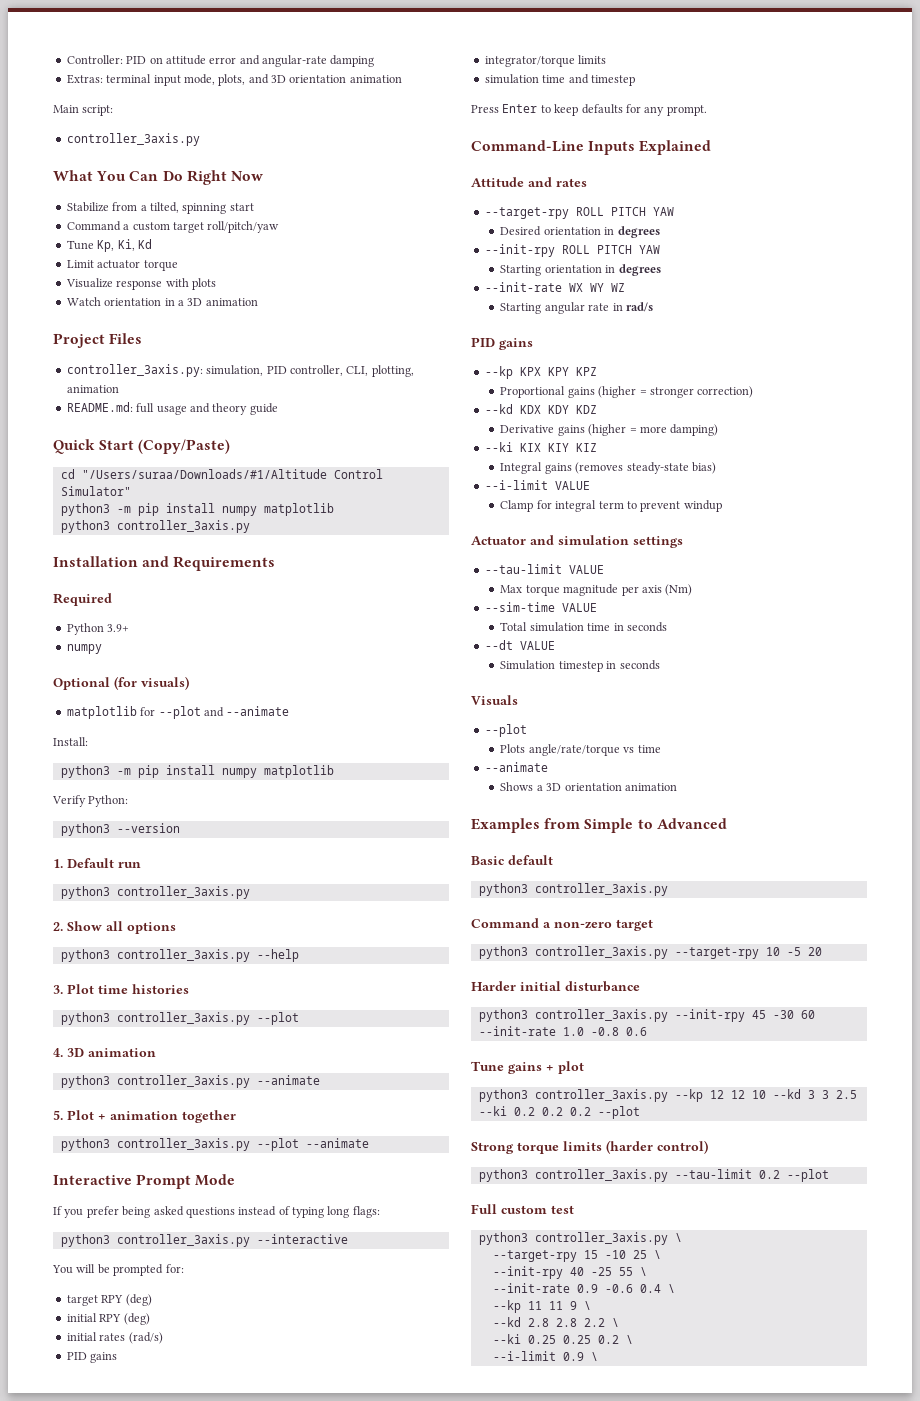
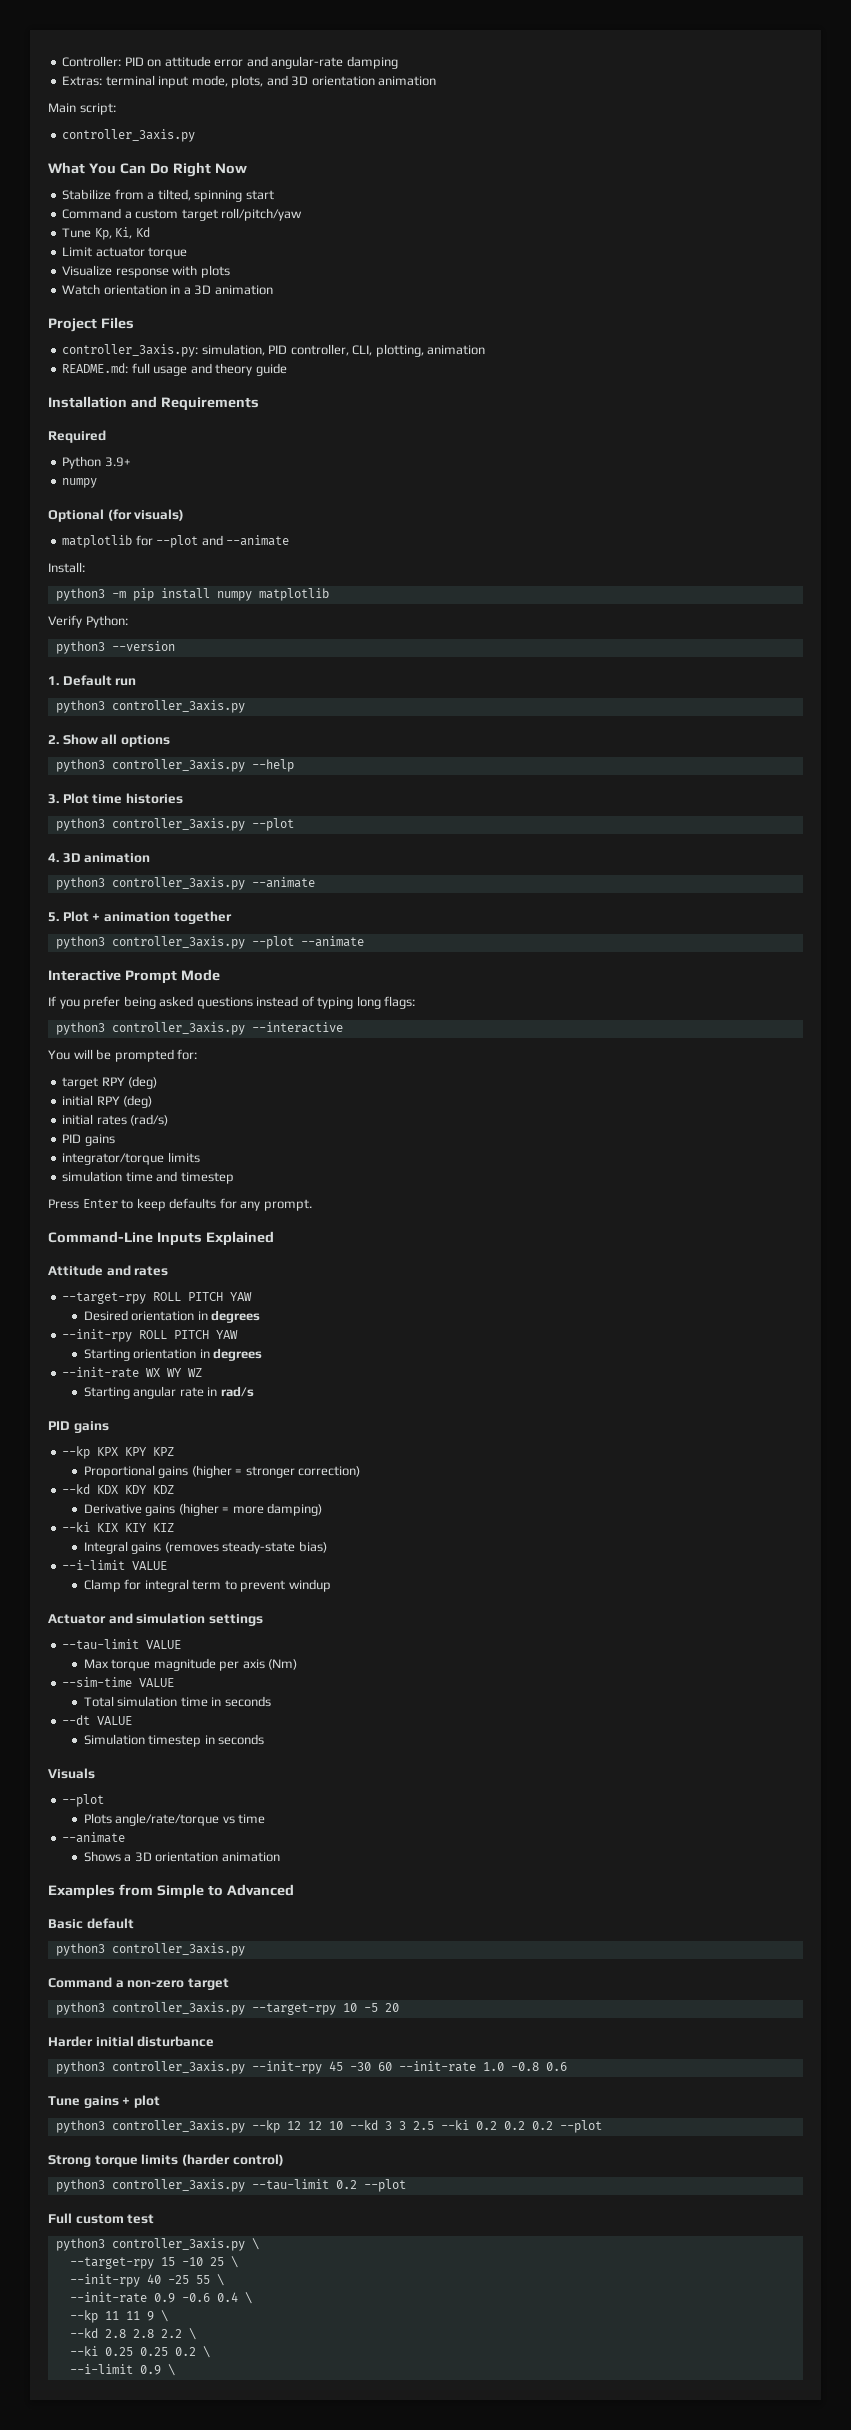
- Quick Start (Copy/Paste)
- cd "/Users/suraa/Downloads/#1/Altitude Control Simulator"
- python3 -m pip install numpy matplotlib
- python3 controller_3axis.py

